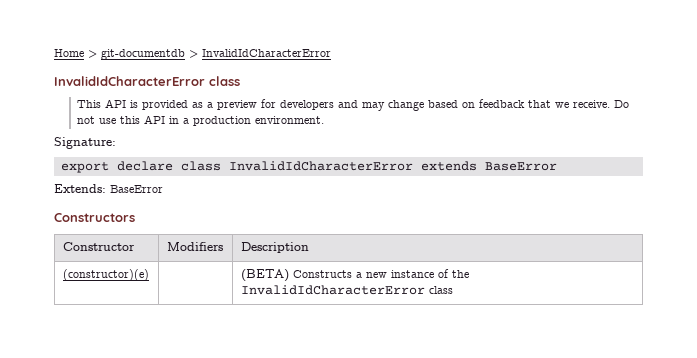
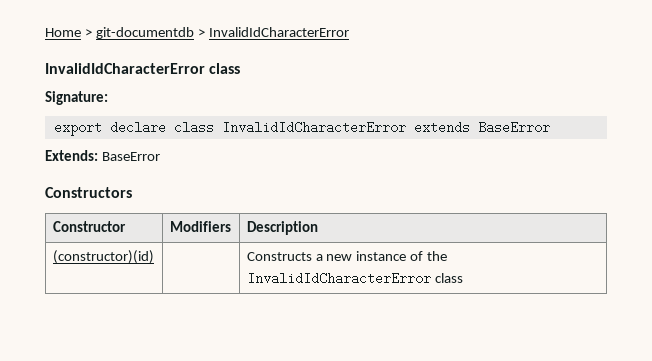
- This API is provided as a preview for developers and may change based on feedback that we receive. Do not use this API in a production environment.
- (constructor)(e) | | (BETA) Constructs a new instance of the InvalidIdCharacterError class
+ (constructor)(id) | | Constructs a new instance of the InvalidIdCharacterError class

